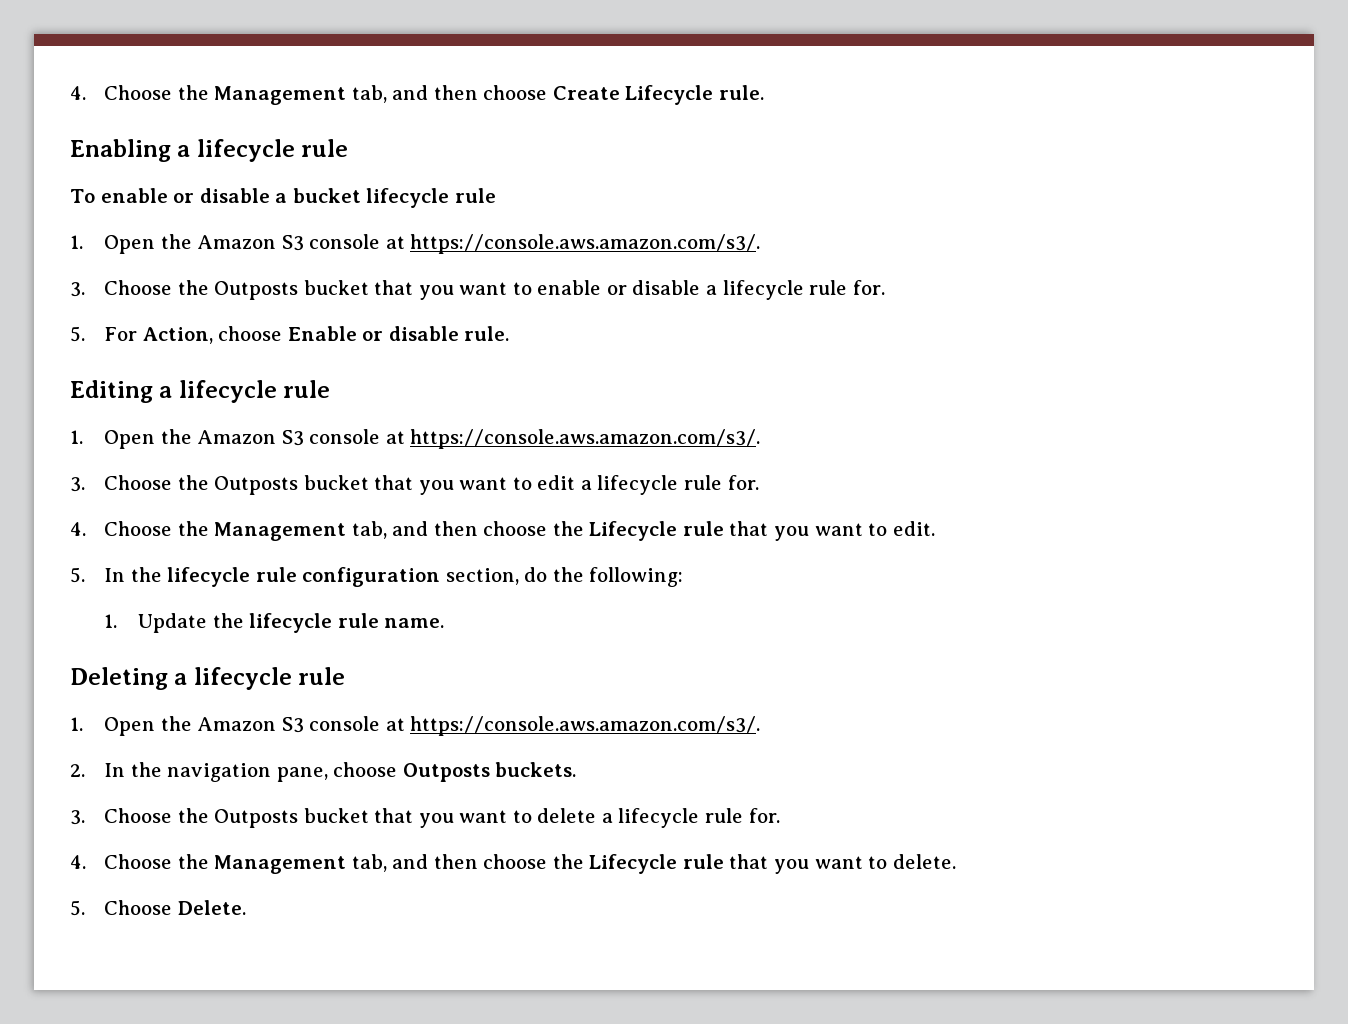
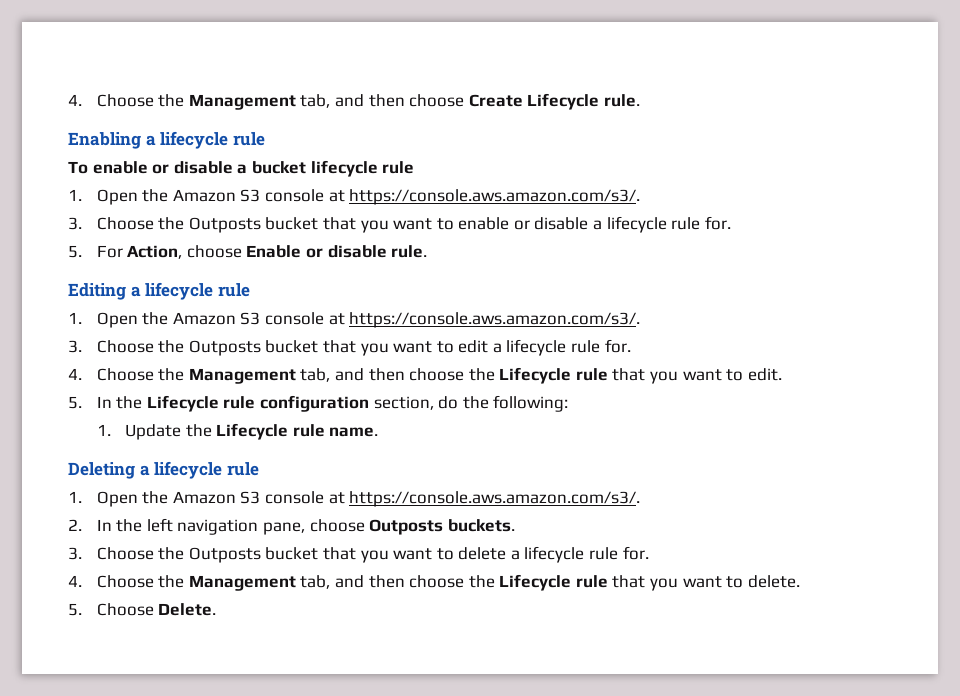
- 5. In the lifecycle rule configuration section, do the following:
+ 5. In the Lifecycle rule configuration section, do the following:
- 1. Update the lifecycle rule name.
+ 1. Update the Lifecycle rule name.
- 2. In the navigation pane, choose Outposts buckets.
+ 2. In the left navigation pane, choose Outposts buckets.

